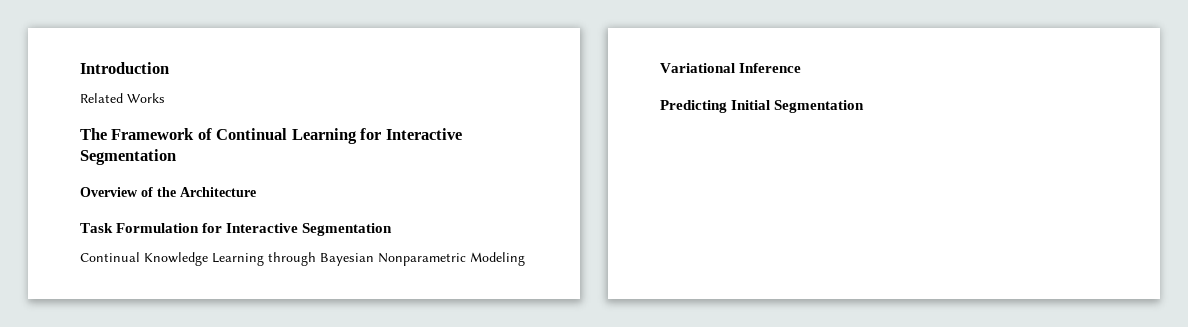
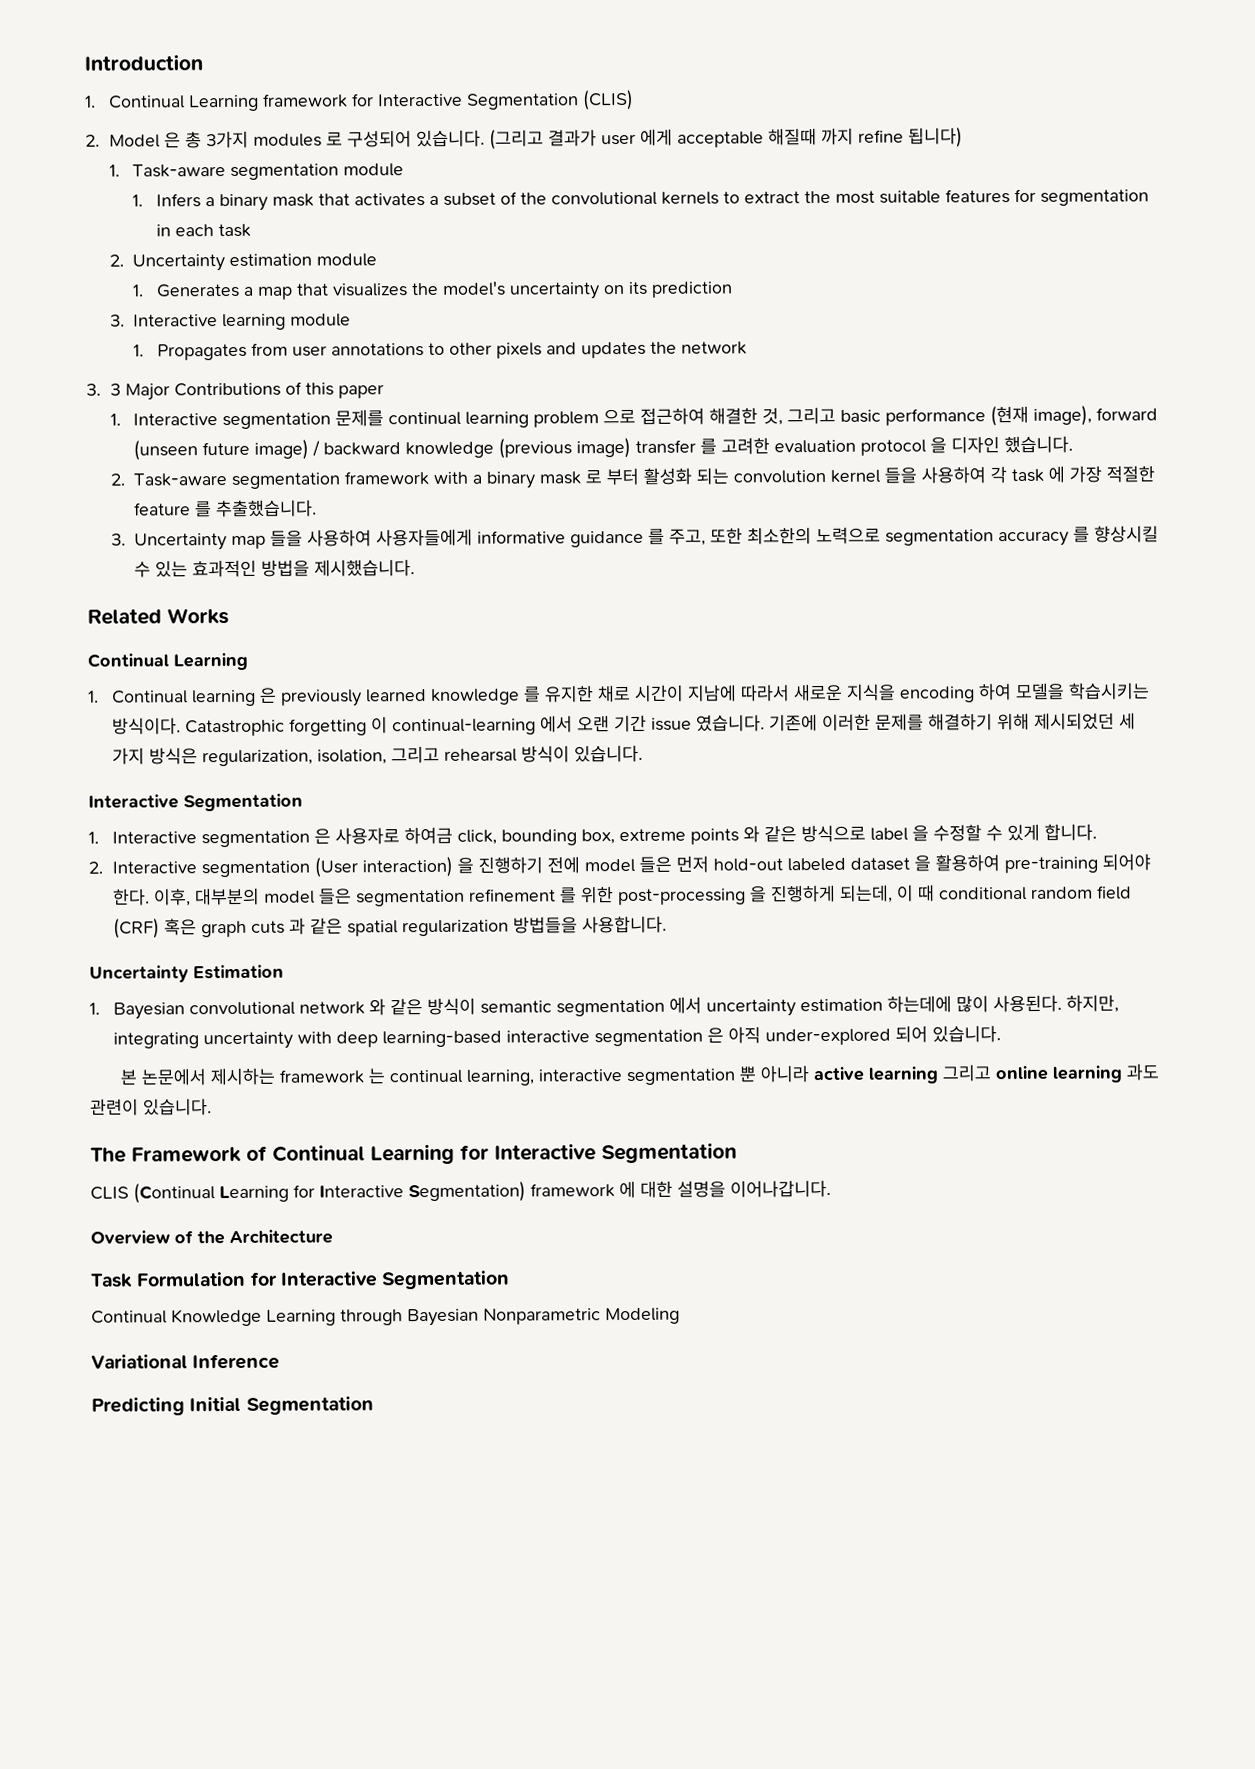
+ 1. Continual Learning framework for Interactive Segmentation (CLIS)
+ 2. Model 은 총 3가지 modules 로 구성되어 있습니다. (그리고 결과가 user 에게 acceptable 해질때 까지 refine 됩니다)
+ 1. Task-aware segmentation module
+ 1. Infers a binary mask that activates a subset of the convolutional kernels to extract the most suitable features for segmentation in each task
+ 2. Uncertainty estimation module
+ 1. Generates a map that visualizes the model's uncertainty on its prediction
+ 3. Interactive learning module
+ 1. Propagates from user annotations to other pixels and updates the network
+ 3. 3 Major Contributions of this paper
+ 1. Interactive segmentation 문제를 continual learning problem 으로 접근하여 해결한 것, 그리고 basic performance (현재 image), forward (unseen future image) / backward knowledge (previous image) transfer 를 고려한 evaluation protocol 을 디자인 했습니다.
+ 2. Task-aware segmentation framework with a binary mask 로 부터 활성화 되는 convolution kernel 들을 사용하여 각 task 에 가장 적절한 feature 를 추출했습니다.
+ 3. Uncertainty map 들을 사용하여 사용자들에게 informative guidance 를 주고, 또한 최소한의 노력으로 segmentation accuracy 를 향상시킬 수 있는 효과적인 방법을 제시했습니다.
  Related Works
+ Continual Learning
+ 1. Continual learning 은 previously learned knowledge 를 유지한 채로 시간이 지남에 따라서 새로운 지식을 encoding 하여 모델을 학습시키는 방식이다. Catastrophic forgetting 이 continual-learning 에서 오랜 기간 issue 였습니다. 기존에 이러한 문제를 해결하기 위해 제시되었던 세 가지 방식은 regularization, isolation, 그리고 rehearsal 방식이 있습니다.
+ Interactive Segmentation
+ 1. Interactive segmentation 은 사용자로 하여금 click, bounding box, extreme points 와 같은 방식으로 label 을 수정할 수 있게 합니다.
+ 2. Interactive segmentation (User interaction) 을 진행하기 전에 model 들은 먼저 hold-out labeled dataset 을 활용하여 pre-training 되어야 한다. 이후, 대부분의 model 들은 segmentation refinement 를 위한 post-processing 을 진행하게 되는데, 이 때 conditional random field (CRF) 혹은 graph cuts 과 같은 spatial regularization 방법들을 사용합니다.
+ Uncertainty Estimation
+ 1. Bayesian convolutional network 와 같은 방식이 semantic segmentation 에서 uncertainty estimation 하는데에 많이 사용된다. 하지만, integrating uncertainty with deep learning-based interactive segmentation 은 아직 under-explored 되어 있습니다.
+ 본 논문에서 제시하는 framework 는 continual learning, interactive segmentation 뿐 아니라 active learning 그리고 online learning 과도 관련이 있습니다.
+ CLIS (Continual Learning for Interactive Segmentation) framework 에 대한 설명을 이어나갑니다.

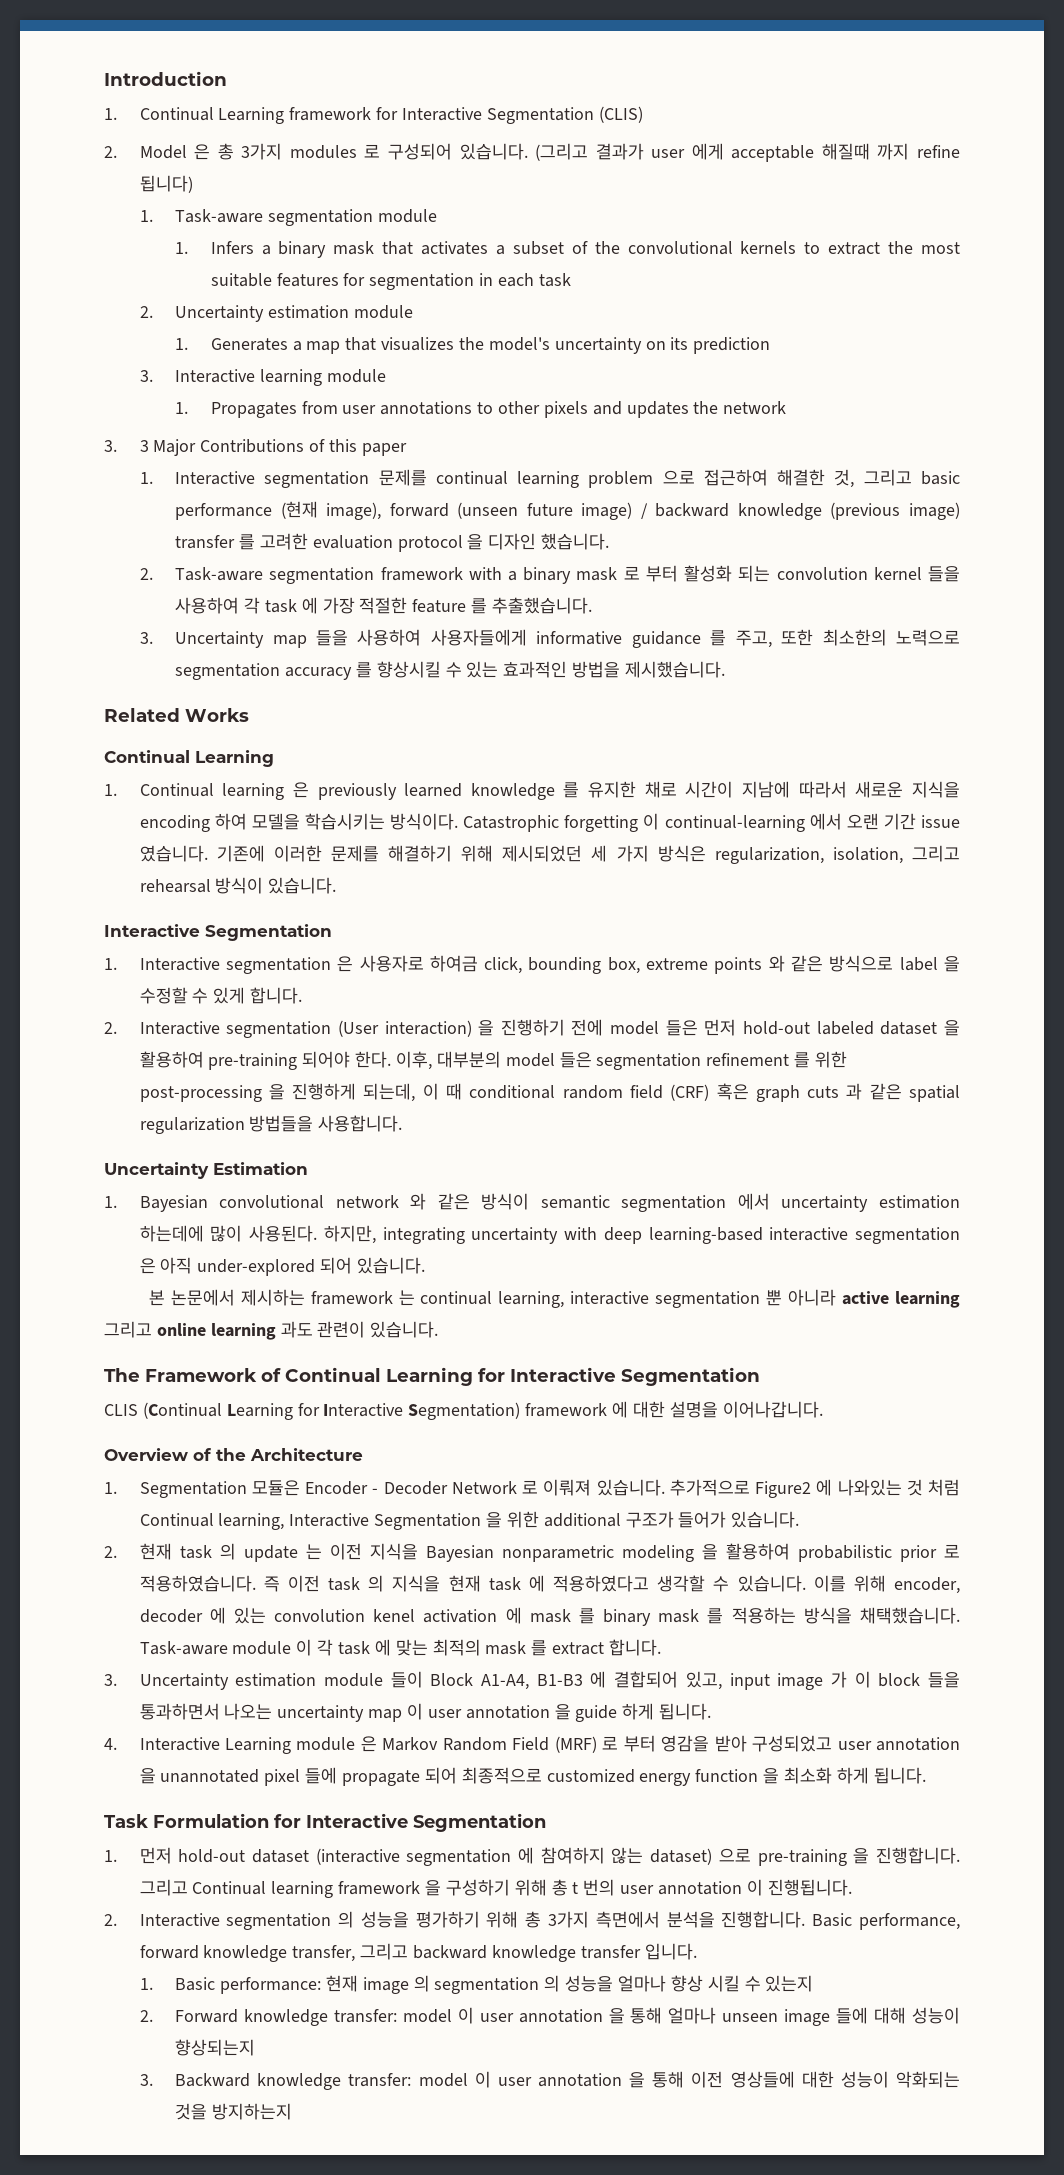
+ 1. Segmentation 모듈은 Encoder - Decoder Network 로 이뤄져 있습니다. 추가적으로 Figure2 에 나와있는 것 처럼 Continual learning, Interactive Segmentation 을 위한 additional 구조가 들어가 있습니다.
+ 2. 현재 task 의 update 는 이전 지식을 Bayesian nonparametric modeling 을 활용하여 probabilistic prior 로 적용하였습니다. 즉 이전 task 의 지식을 현재 task 에 적용하였다고 생각할 수 있습니다. 이를 위해 encoder, decoder 에 있는 convolution kenel activation 에 mask 를 binary mask 를 적용하는 방식을 채택했습니다. Task-aware module 이 각 task 에 맞는 최적의 mask 를 extract 합니다.
+ 3. Uncertainty estimation module 들이 Block A1-A4, B1-B3 에 결합되어 있고, input image 가 이 block 들을 통과하면서 나오는 uncertainty map 이 user annotation 을 guide 하게 됩니다.
+ 4. Interactive Learning module 은 Markov Random Field (MRF) 로 부터 영감을 받아 구성되었고 user annotation 을 unannotated pixel 들에 propagate 되어 최종적으로 customized energy function 을 최소화 하게 됩니다.
- Continual Knowledge Learning through Bayesian Nonparametric Modeling
- Variational Inference
- Predicting Initial Segmentation
+ 1. 먼저 hold-out dataset (interactive segmentation 에 참여하지 않는 dataset) 으로 pre-training 을 진행합니다. 그리고 Continual learning framework 을 구성하기 위해 총 t 번의 user annotation 이 진행됩니다.
+ 2. Interactive segmentation 의 성능을 평가하기 위해 총 3가지 측면에서 분석을 진행합니다. Basic performance, forward knowledge transfer, 그리고 backward knowledge transfer 입니다.
+ 1. Basic performance: 현재 image 의 segmentation 의 성능을 얼마나 향상 시킬 수 있는지
+ 2. Forward knowledge transfer: model 이 user annotation 을 통해 얼마나 unseen image 들에 대해 성능이 향상되는지
+ 3. Backward knowledge transfer: model 이 user annotation 을 통해 이전 영상들에 대한 성능이 악화되는 것을 방지하는지

